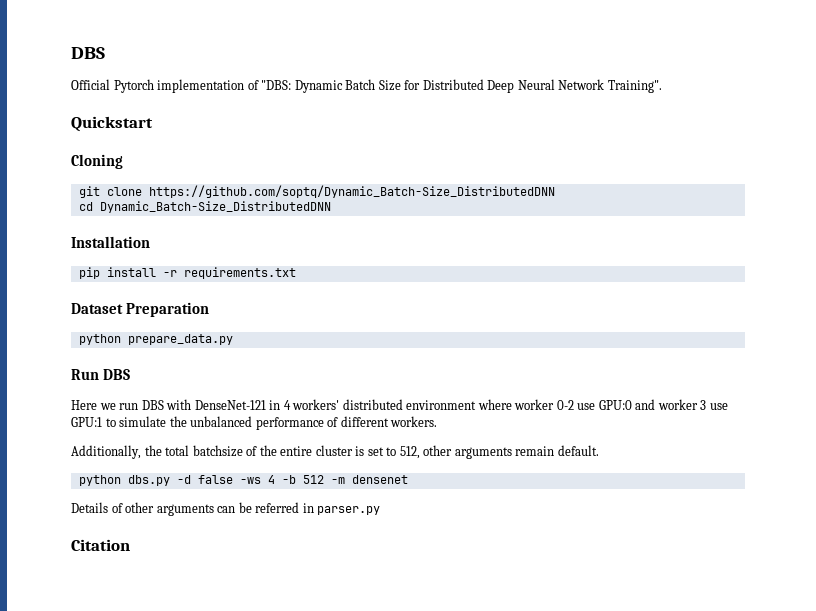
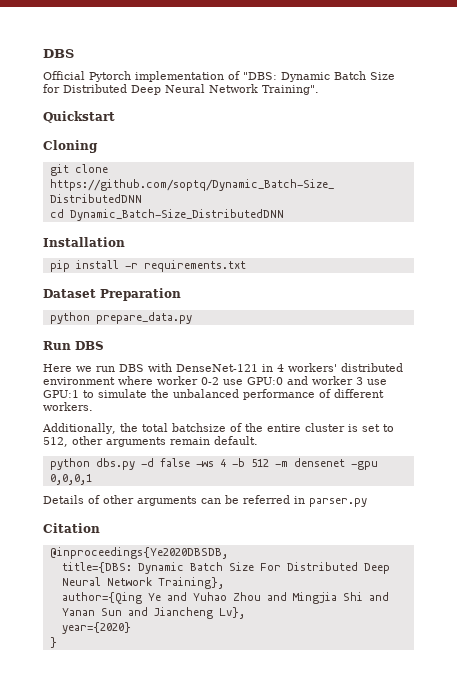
- python dbs.py -d false -ws 4 -b 512 -m densenet
+ python dbs.py -d false -ws 4 -b 512 -m densenet -gpu 0,0,0,1
+ @inproceedings{Ye2020DBSDB,
+ title={DBS: Dynamic Batch Size For Distributed Deep Neural Network Training},
+ author={Qing Ye and Yuhao Zhou and Mingjia Shi and Yanan Sun and Jiancheng Lv},
+ year={2020}
+ }

